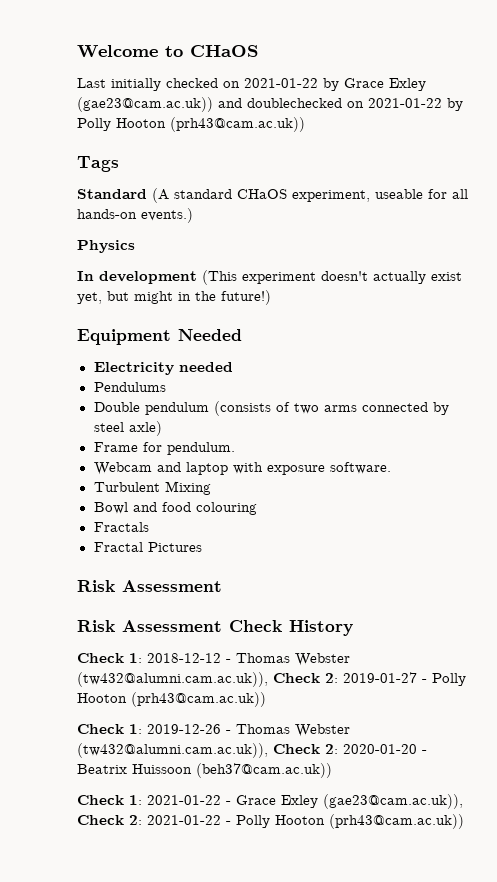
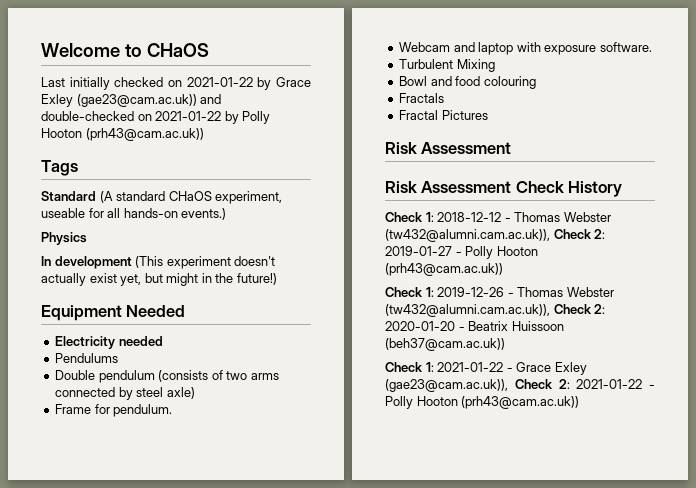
- Last initially checked on 2021-01-22 by Grace Exley (gae23@cam.ac.uk)) and doublechecked on 2021-01-22 by Polly Hooton (prh43@cam.ac.uk))
+ Last initially checked on 2021-01-22 by Grace Exley (gae23@cam.ac.uk)) and double-checked on 2021-01-22 by Polly Hooton (prh43@cam.ac.uk))

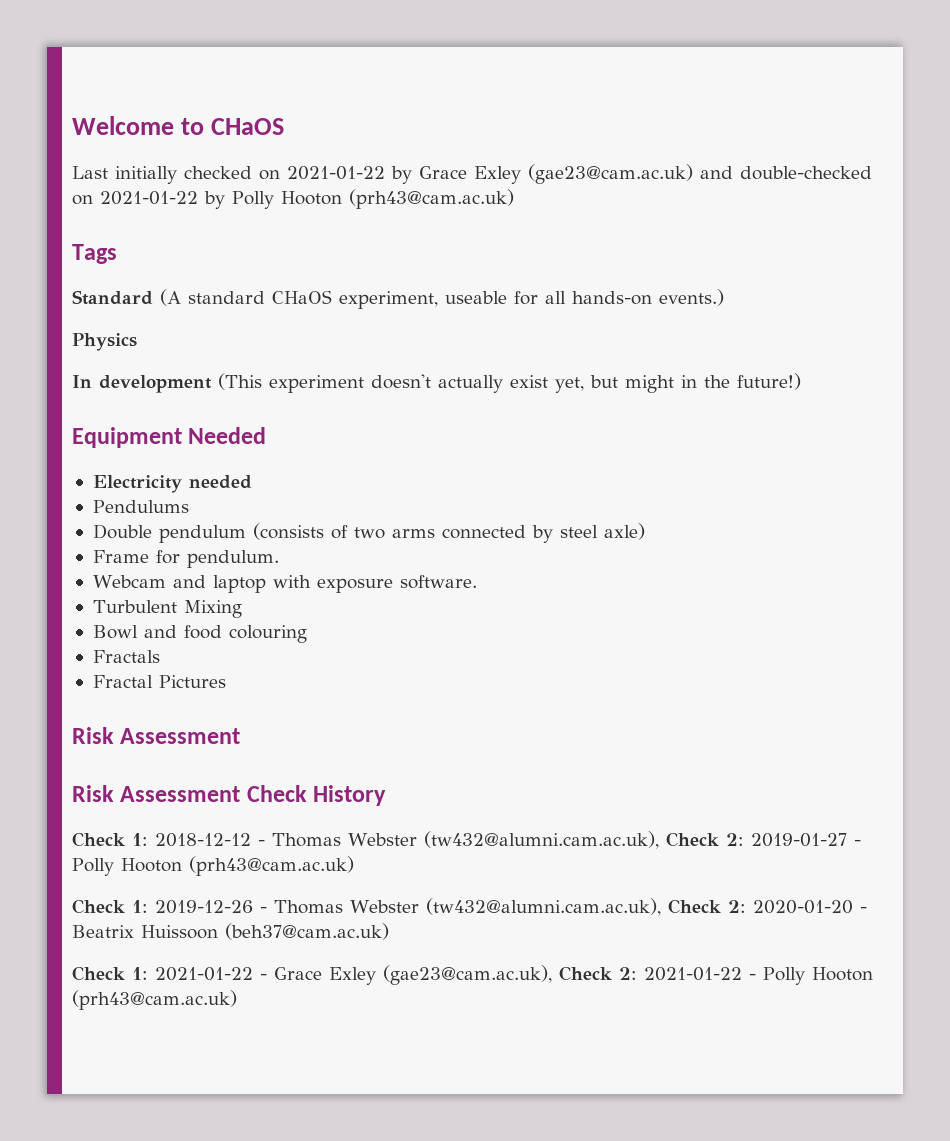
- Last initially checked on 2021-01-22 by Grace Exley (gae23@cam.ac.uk)) and double-checked on 2021-01-22 by Polly Hooton (prh43@cam.ac.uk))
+ Last initially checked on 2021-01-22 by Grace Exley (gae23@cam.ac.uk) and double-checked on 2021-01-22 by Polly Hooton (prh43@cam.ac.uk)
- Check 1: 2018-12-12 - Thomas Webster (tw432@alumni.cam.ac.uk)), Check 2: 2019-01-27 - Polly Hooton (prh43@cam.ac.uk))
+ Check 1: 2018-12-12 - Thomas Webster (tw432@alumni.cam.ac.uk), Check 2: 2019-01-27 - Polly Hooton (prh43@cam.ac.uk)
- Check 1: 2019-12-26 - Thomas Webster (tw432@alumni.cam.ac.uk)), Check 2: 2020-01-20 - Beatrix Huissoon (beh37@cam.ac.uk))
+ Check 1: 2019-12-26 - Thomas Webster (tw432@alumni.cam.ac.uk), Check 2: 2020-01-20 - Beatrix Huissoon (beh37@cam.ac.uk)
- Check 1: 2021-01-22 - Grace Exley (gae23@cam.ac.uk)), Check 2: 2021-01-22 - Polly Hooton (prh43@cam.ac.uk))
+ Check 1: 2021-01-22 - Grace Exley (gae23@cam.ac.uk), Check 2: 2021-01-22 - Polly Hooton (prh43@cam.ac.uk)

